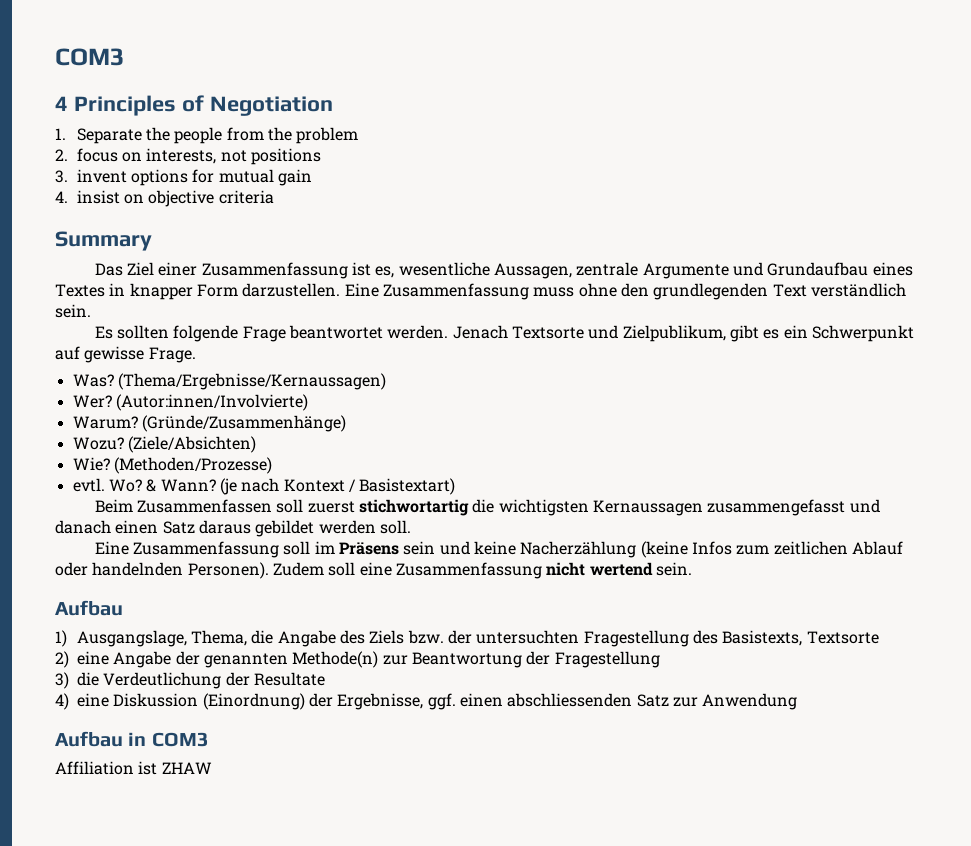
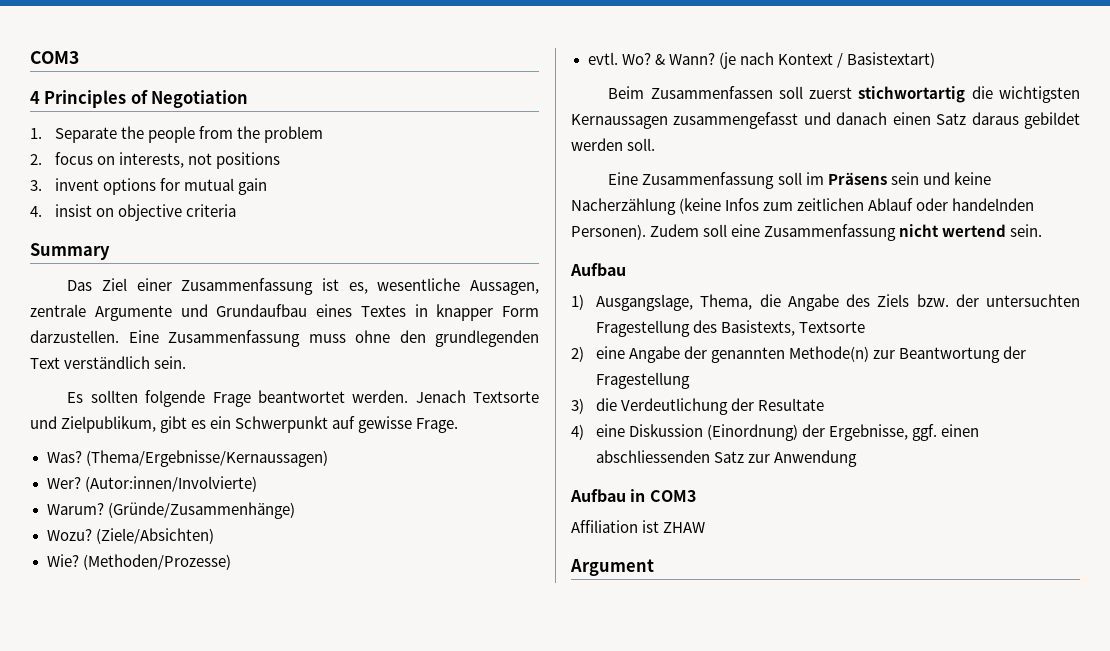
+ Argument

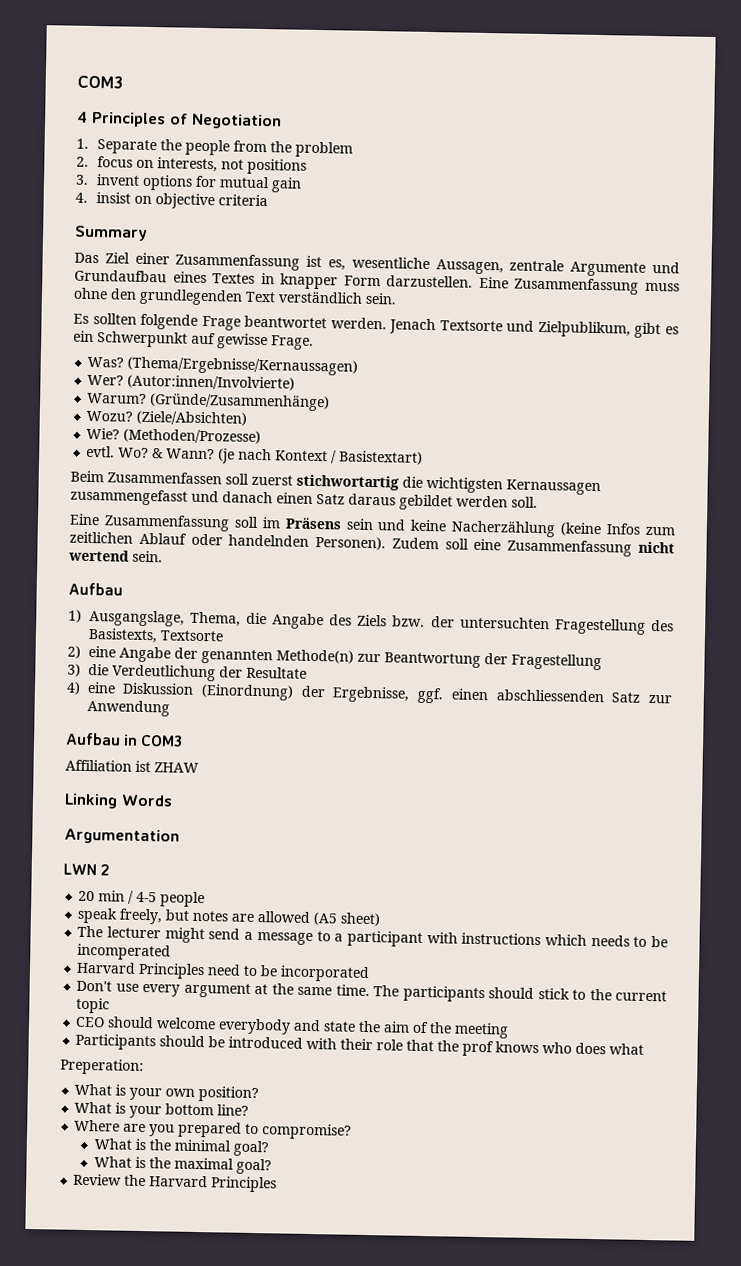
- Argument
+ Linking Words
+ Argumentation
+ LWN 2
+ 20 min / 4-5 people
+ speak freely, but notes are allowed (A5 sheet)
+ The lecturer might send a message to a participant with instructions which needs to be incomperated
+ Harvard Principles need to be incorporated
+ Don't use every argument at the same time. The participants should stick to the current topic
+ CEO should welcome everybody and state the aim of the meeting
+ Participants should be introduced with their role that the prof knows who does what
+ Preperation:
+ What is your own position?
+ What is your bottom line?
+ Where are you prepared to compromise?
+ What is the minimal goal?
+ What is the maximal goal?
+ Review the Harvard Principles

